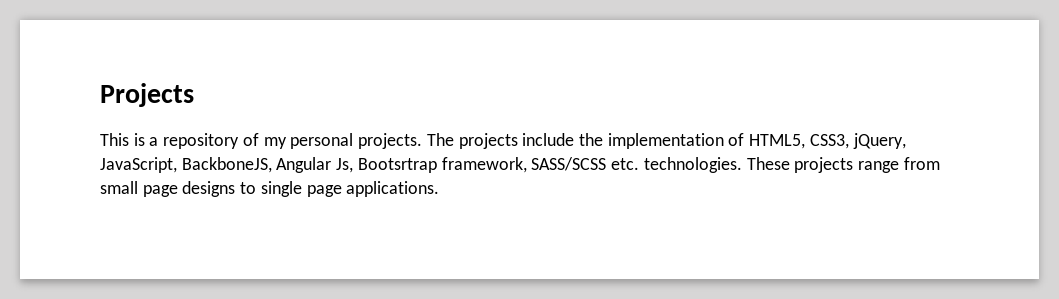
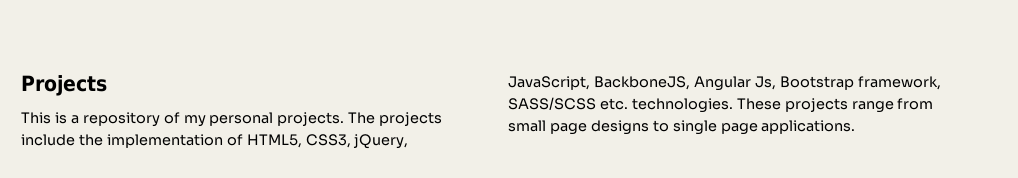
- The projects include the implementation of HTML5, CSS3, jQuery, JavaScript, BackboneJS, Angular Js, Bootsrtrap framework, SASS/SCSS etc. technologies.
+ The projects include the implementation of HTML5, CSS3, jQuery, JavaScript, BackboneJS, Angular Js, Bootstrap framework, SASS/SCSS etc. technologies.

